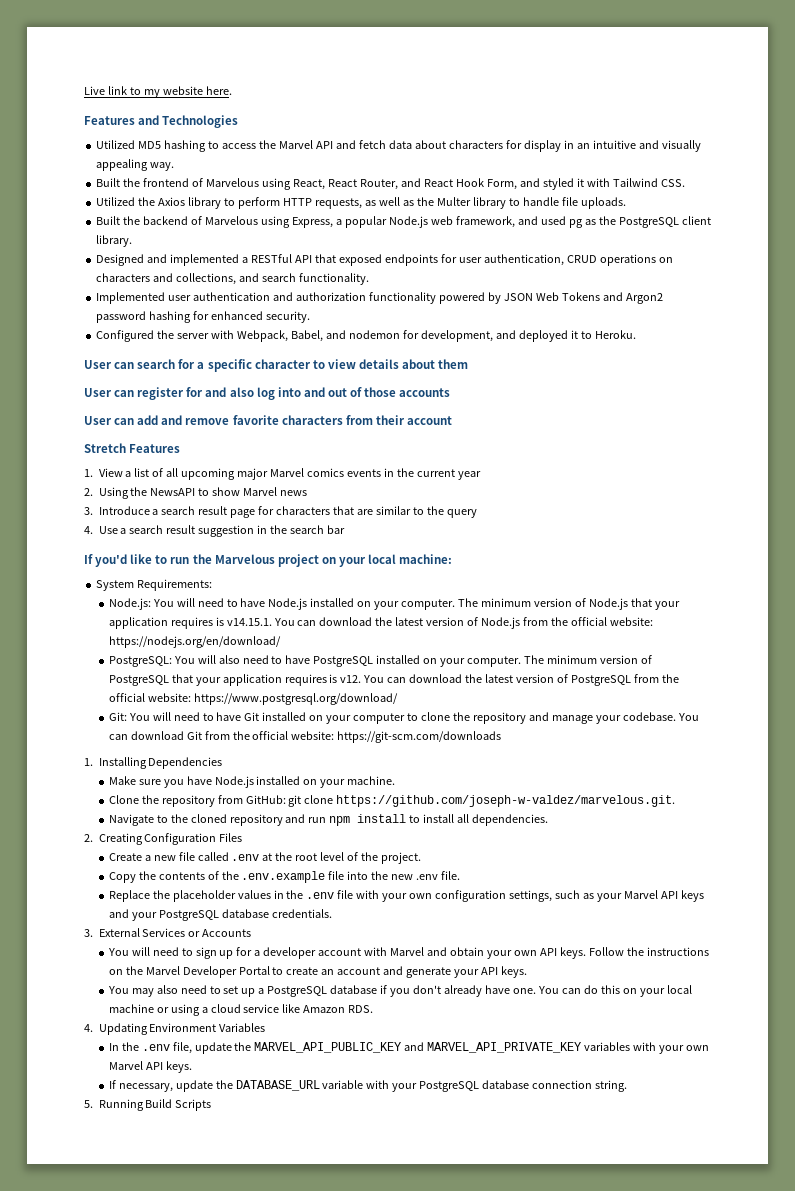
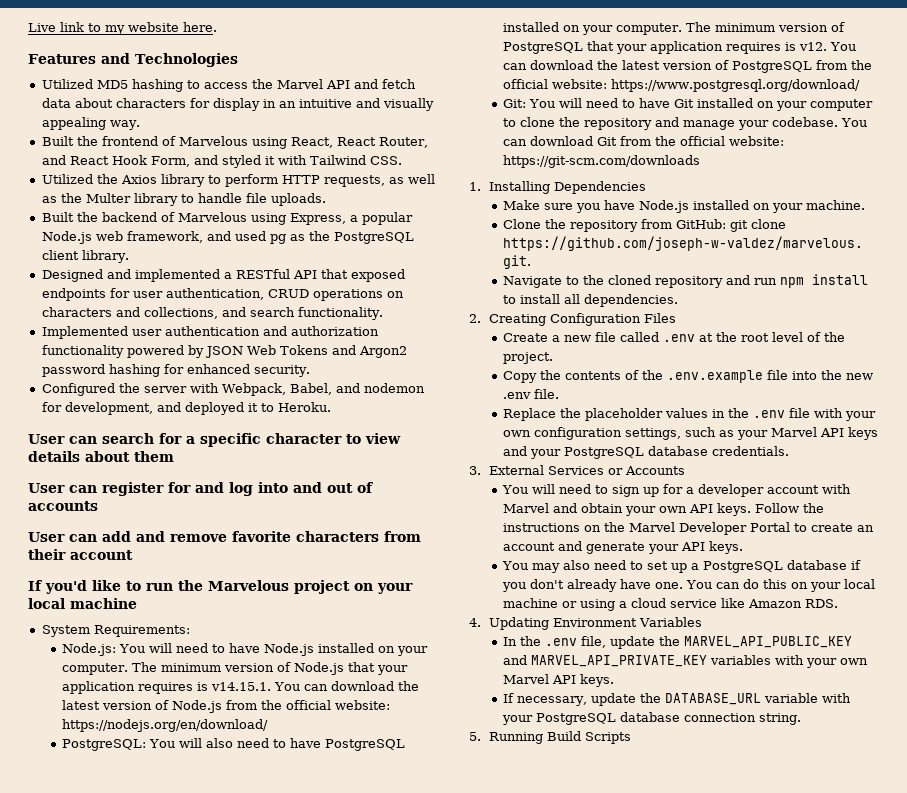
- User can register for and also log into and out of those accounts
+ User can register for and log into and out of accounts
- Stretch Features
- 1. View a list of all upcoming major Marvel comics events in the current year
- 2. Using the NewsAPI to show Marvel news
- 3. Introduce a search result page for characters that are similar to the query
- 4. Use a search result suggestion in the search bar
- If you'd like to run the Marvelous project on your local machine:
+ If you'd like to run the Marvelous project on your local machine

